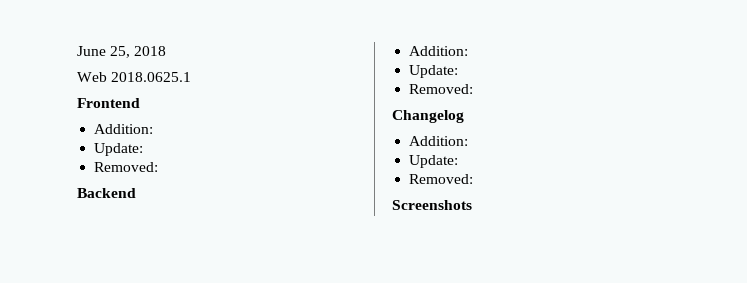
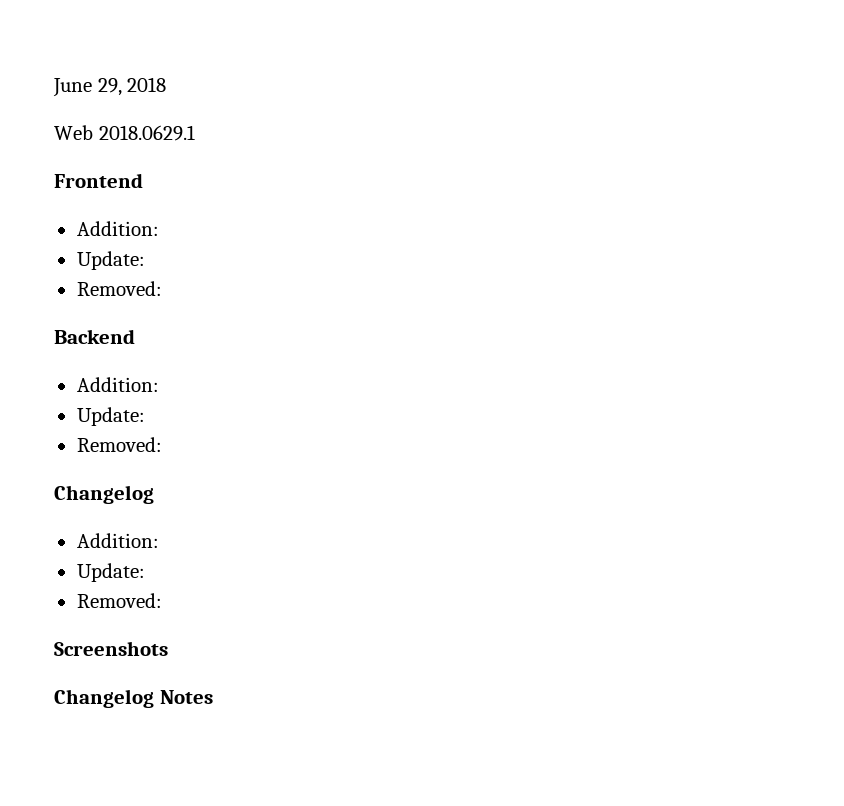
- June 25, 2018
+ June 29, 2018
- Web 2018.0625.1
+ Web 2018.0629.1
+ Changelog Notes

